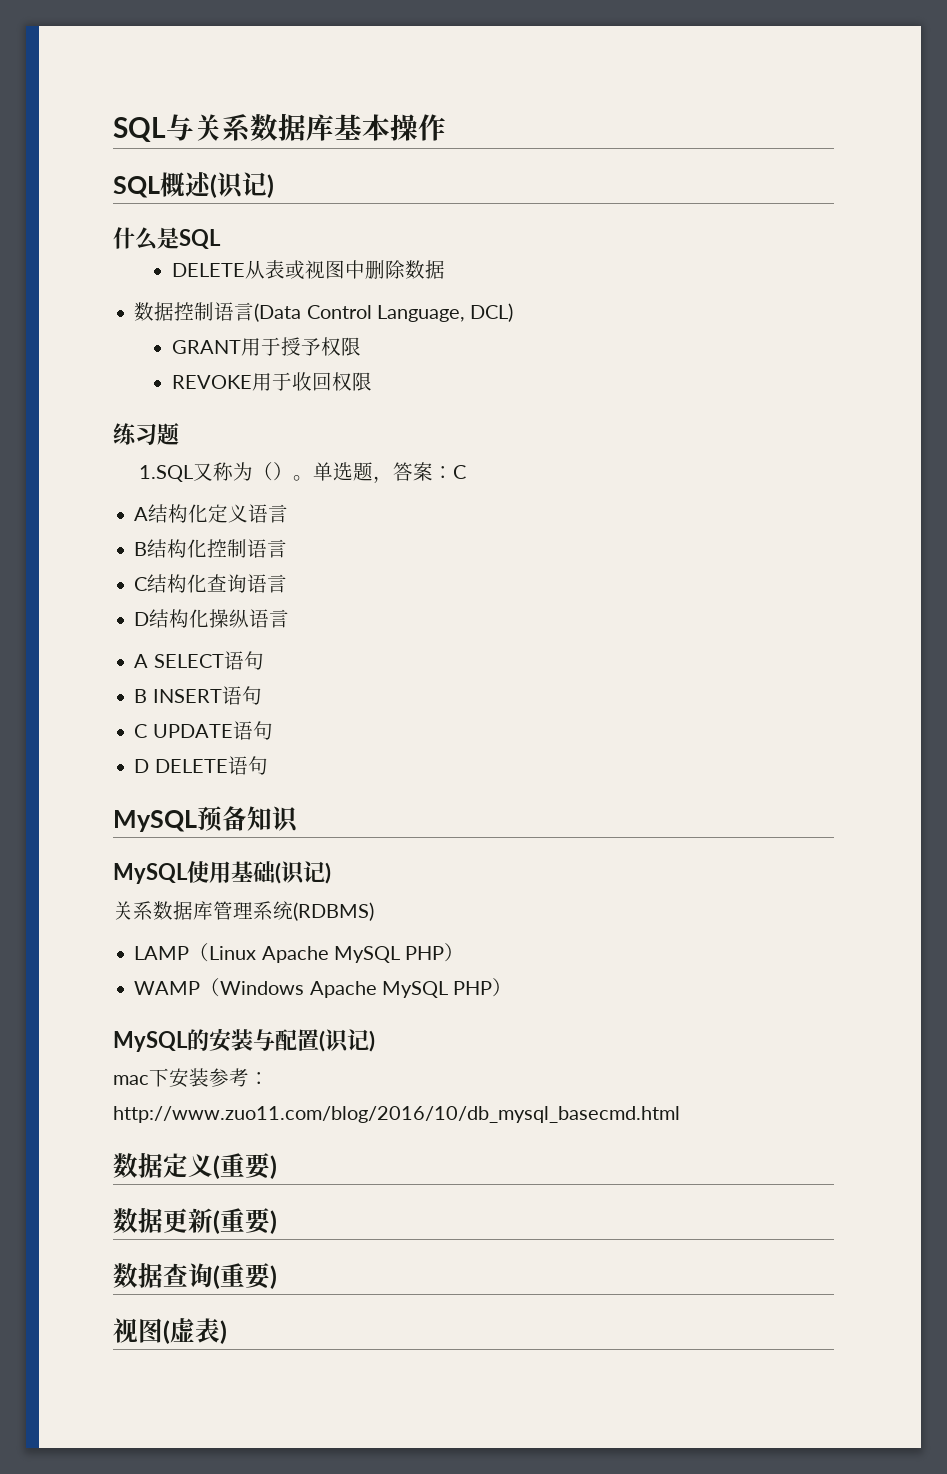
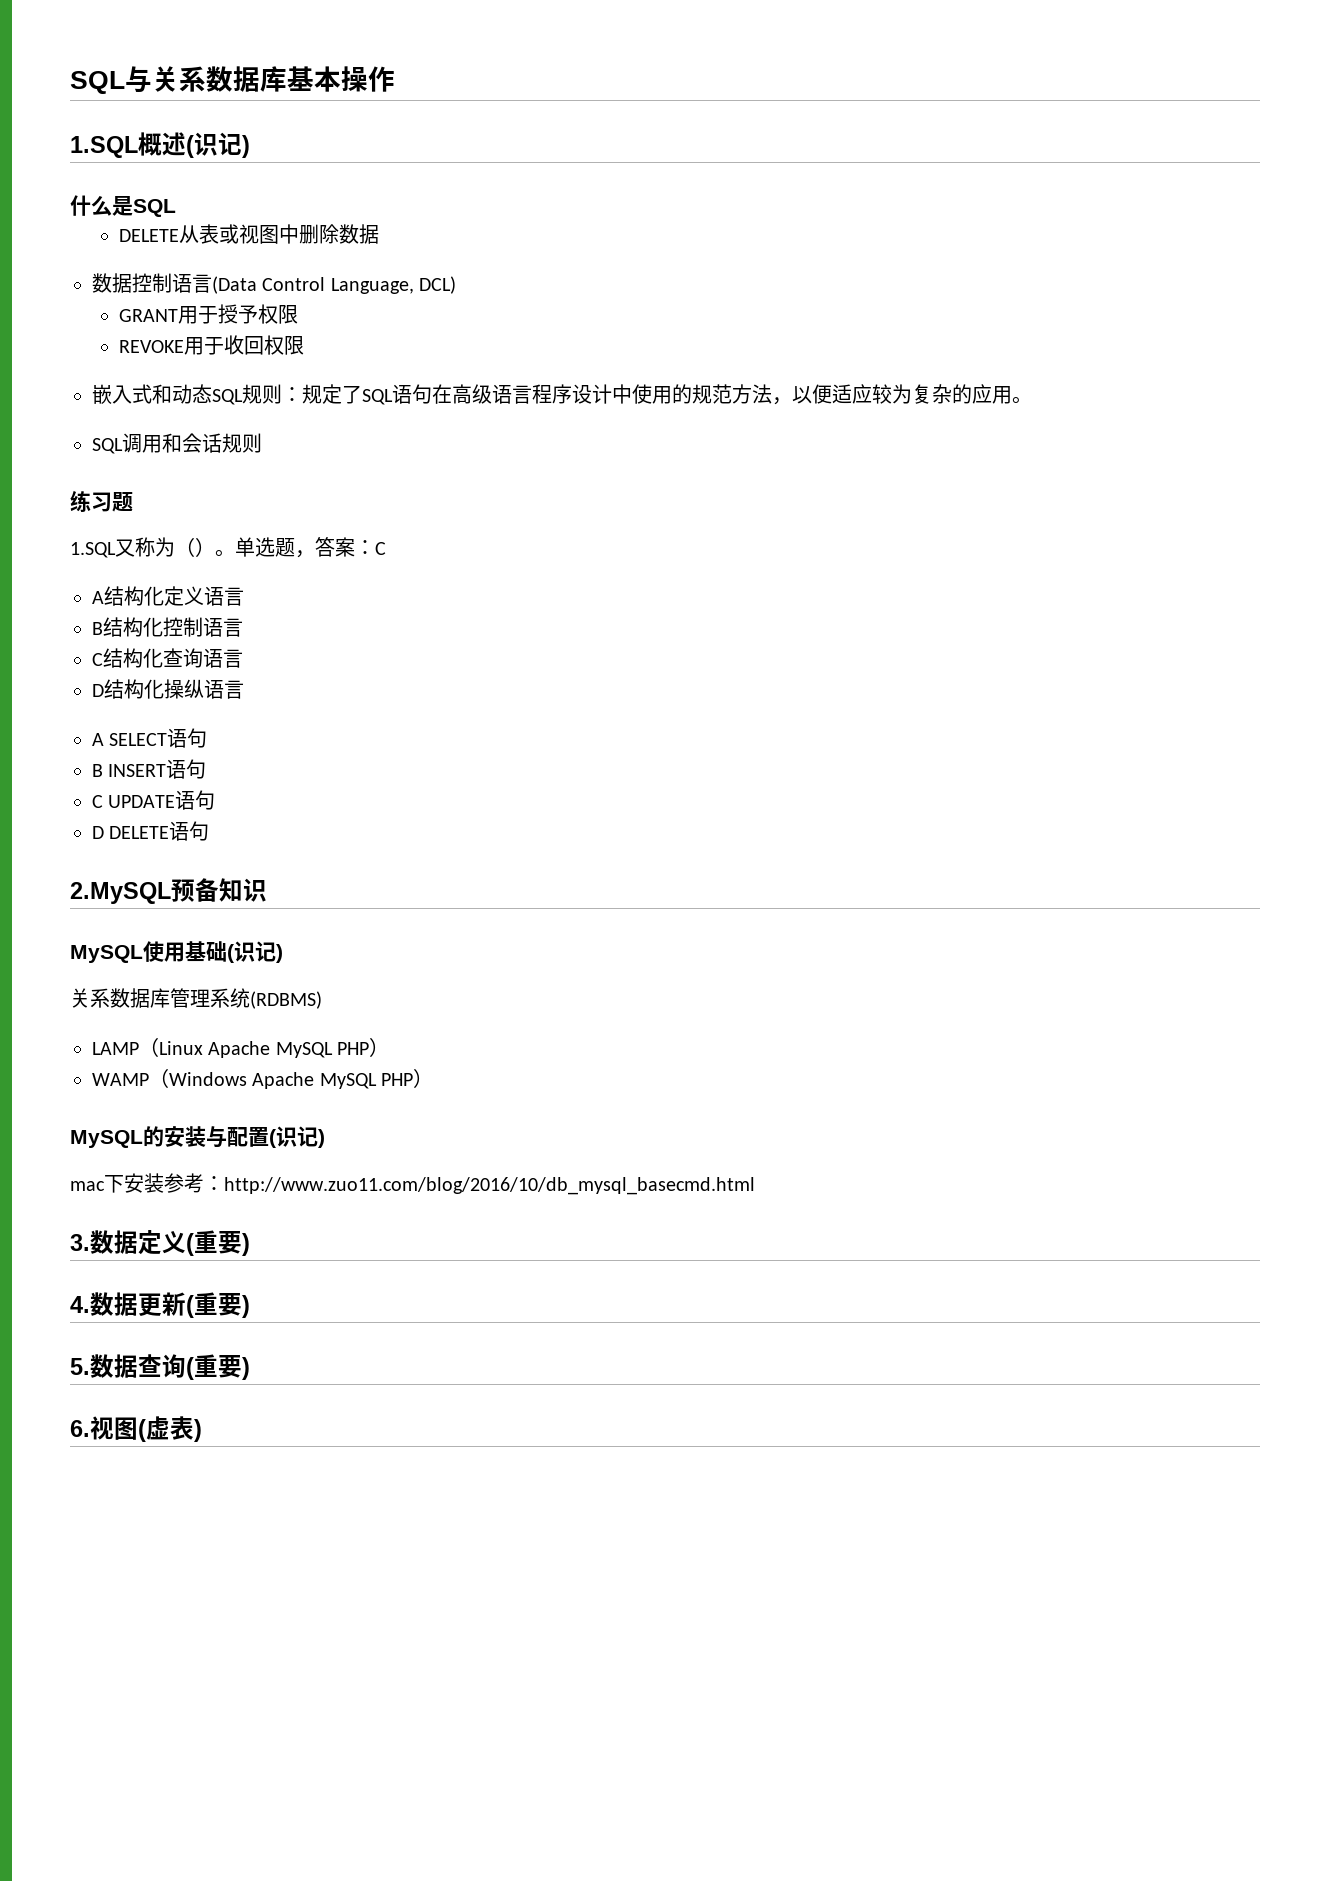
- SQL概述(识记)
+ 1.SQL概述(识记)
+ 嵌入式和动态SQL规则：规定了SQL语句在高级语言程序设计中使用的规范方法，以便适应较为复杂的应用。
+ SQL调用和会话规则
- MySQL预备知识
+ 2.MySQL预备知识
- 数据定义(重要)
+ 3.数据定义(重要)
- 数据更新(重要)
+ 4.数据更新(重要)
- 数据查询(重要)
+ 5.数据查询(重要)
- 视图(虚表)
+ 6.视图(虚表)

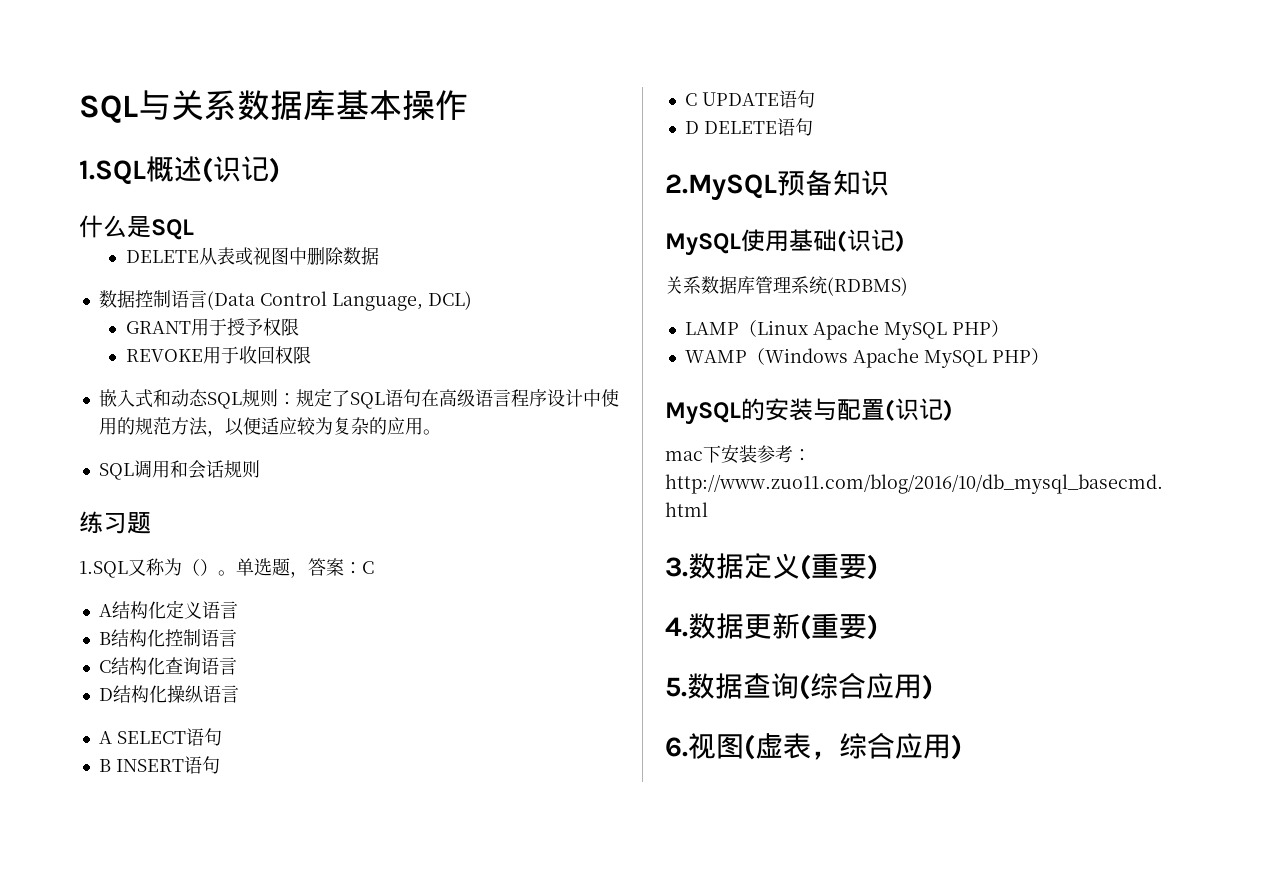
- 5.数据查询(重要)
+ 5.数据查询(综合应用)
- 6.视图(虚表)
+ 6.视图(虚表，综合应用)

